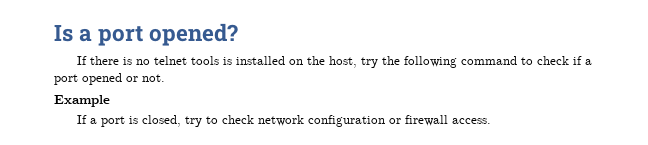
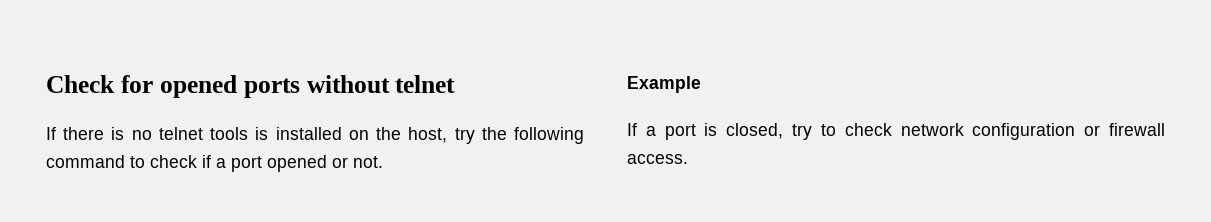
- Is a port opened?
+ Check for opened ports without telnet

